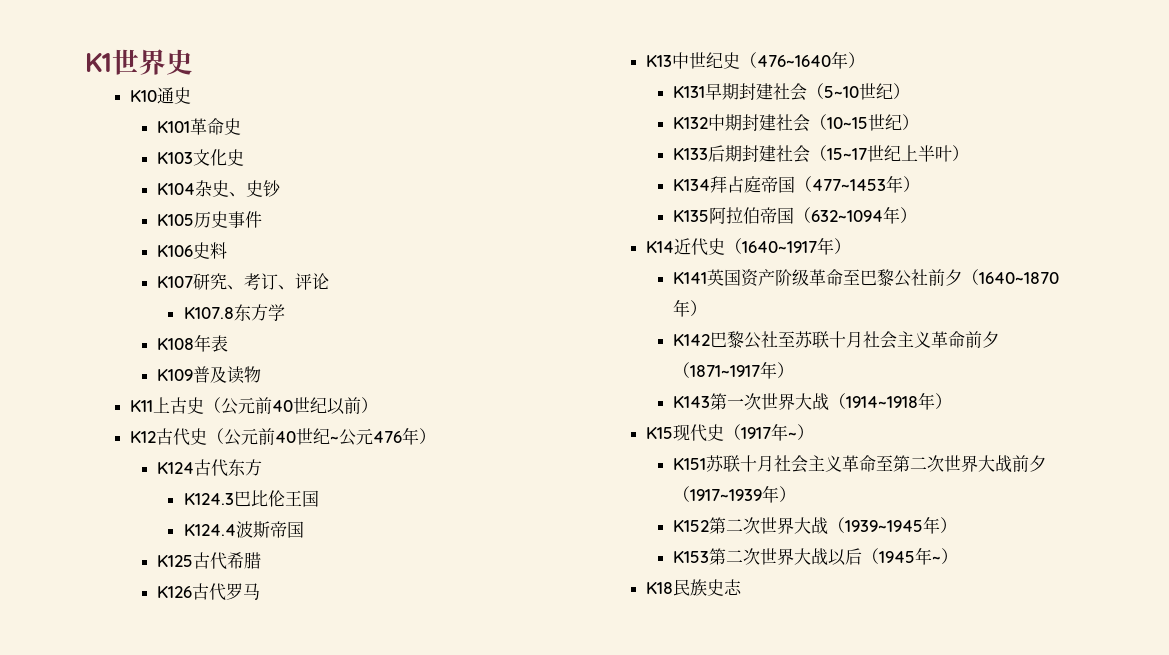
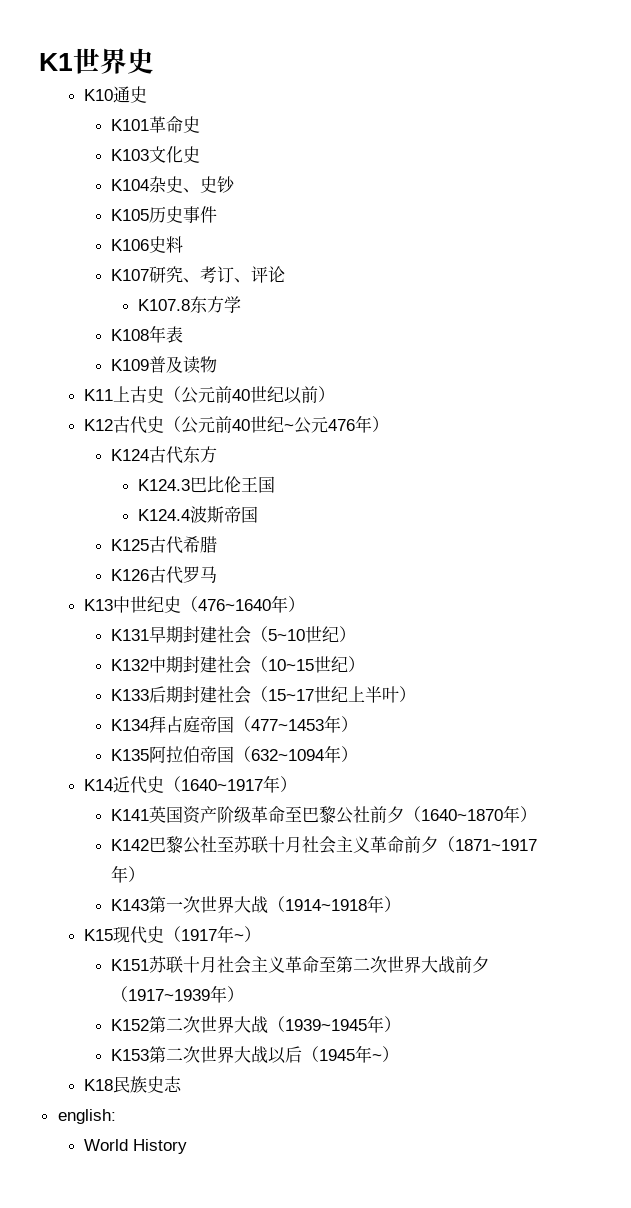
+ english:
+ World History

